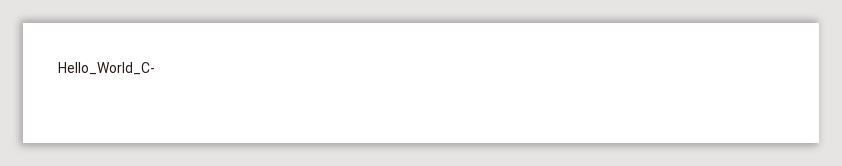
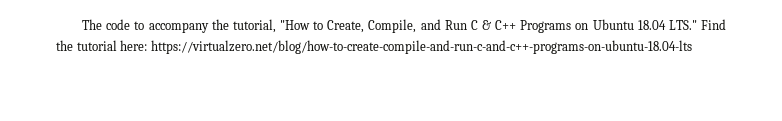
- Hello_World_C-
+ The code to accompany the tutorial, "How to Create, Compile, and Run C & C++ Programs on Ubuntu 18.04 LTS." Find the tutorial here: https://virtualzero.net/blog/how-to-create-compile-and-run-c-and-c++-programs-on-ubuntu-18.04-lts

